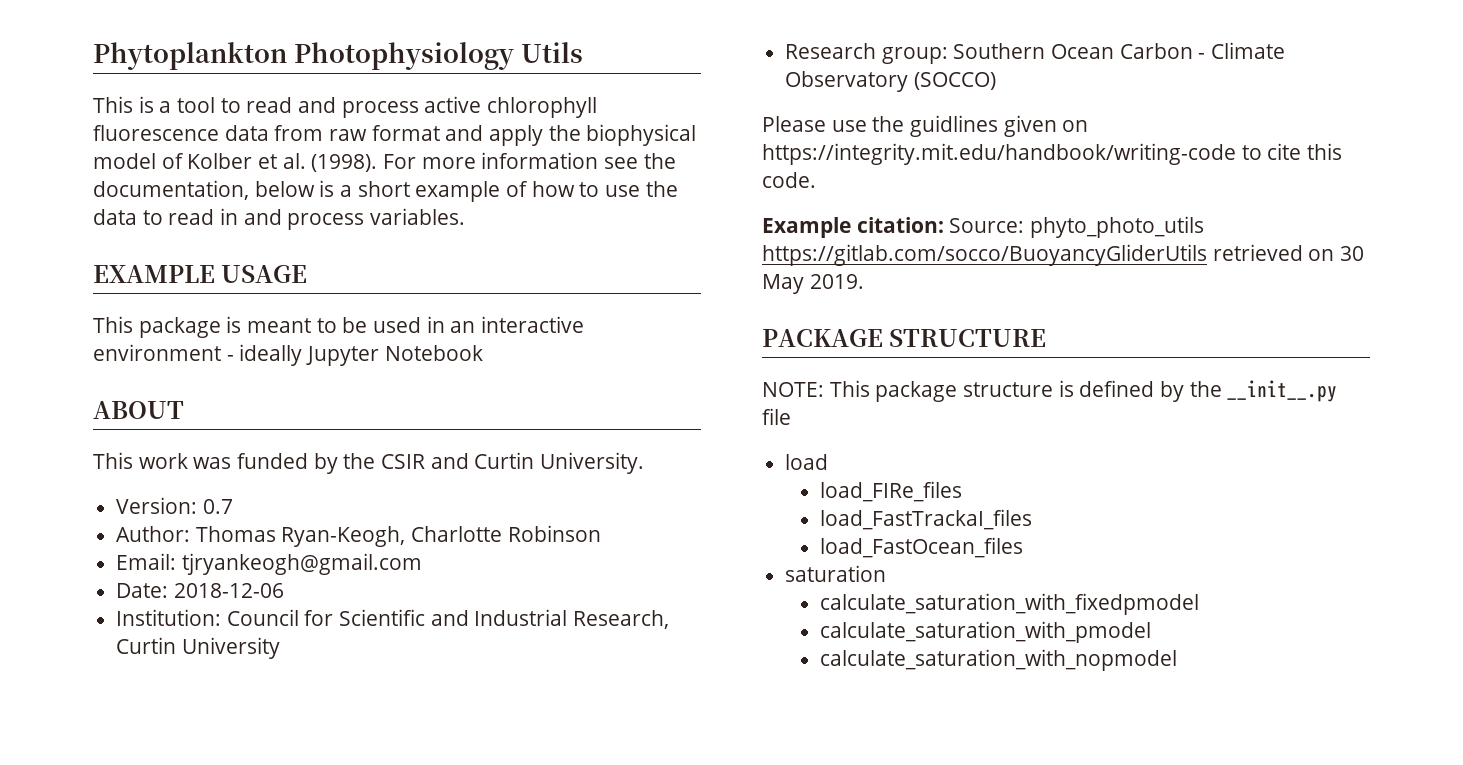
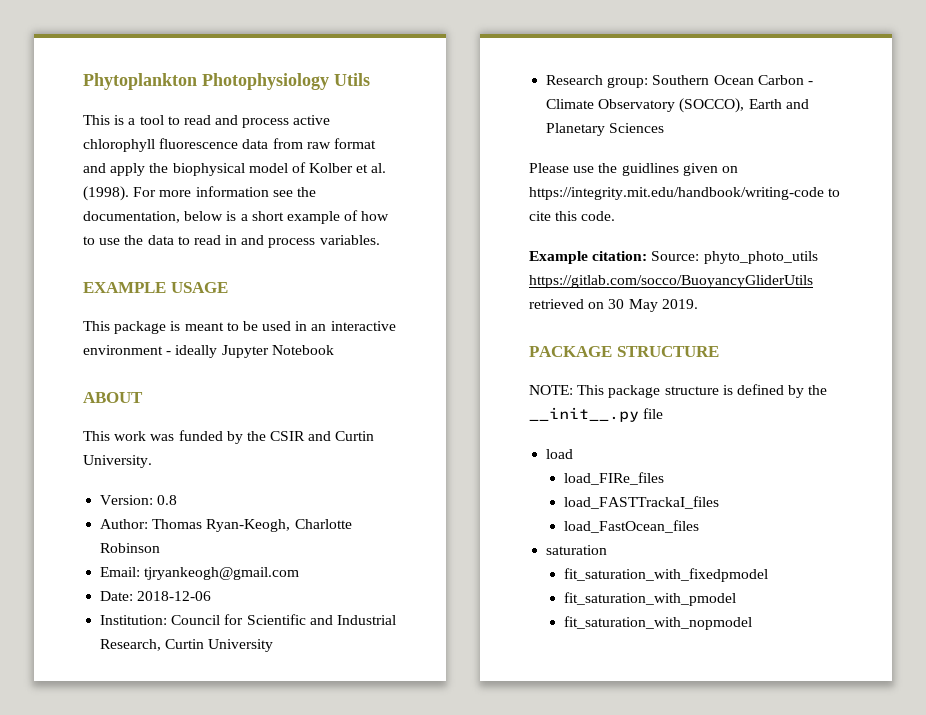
- Version: 0.7
+ Version: 0.8
- Research group: Southern Ocean Carbon - Climate Observatory (SOCCO)
+ Research group: Southern Ocean Carbon - Climate Observatory (SOCCO), Earth and Planetary Sciences
- load_FastTrackaI_files
+ load_FASTTrackaI_files
- calculate_saturation_with_fixedpmodel
- calculate_saturation_with_pmodel
- calculate_saturation_with_nopmodel
+ fit_saturation_with_fixedpmodel
+ fit_saturation_with_pmodel
+ fit_saturation_with_nopmodel

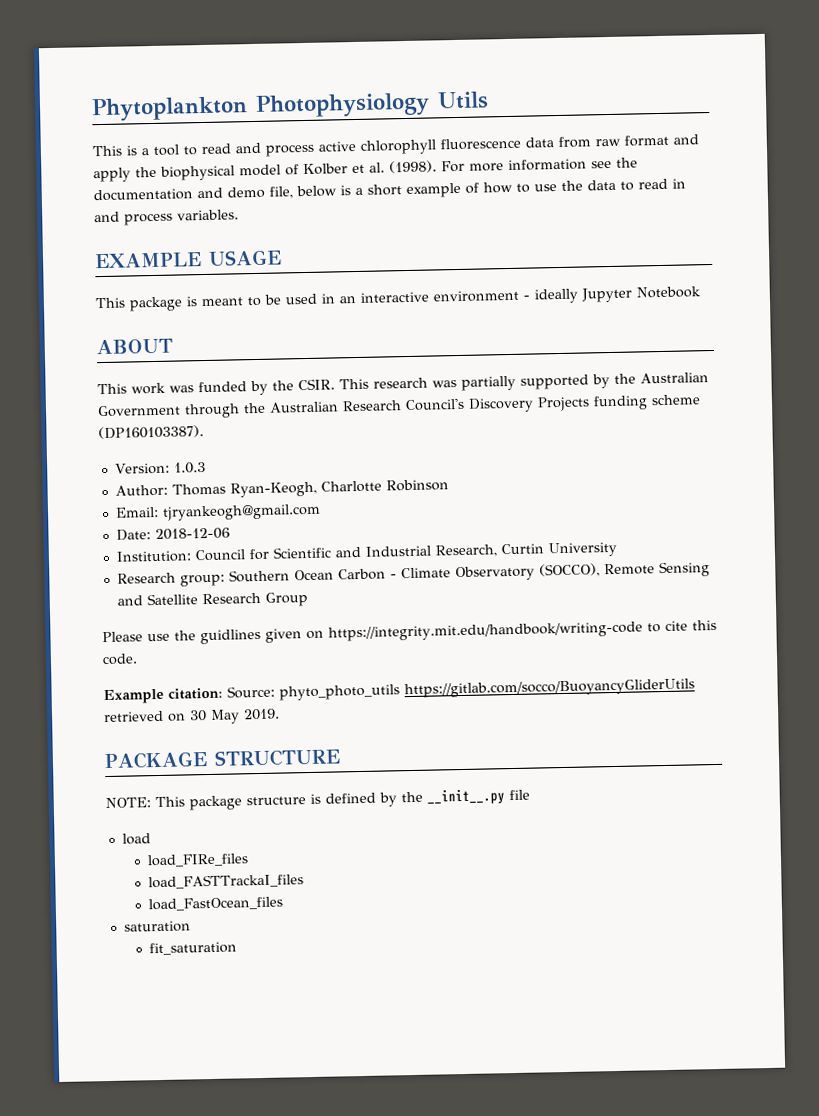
- For more information see the documentation, below is a short example of how to use the data to read in and process variables.
+ For more information see the documentation and demo file, below is a short example of how to use the data to read in and process variables.
- This work was funded by the CSIR and Curtin University.
+ This work was funded by the CSIR. This research was partially supported by the Australian Government through the Australian Research Council's Discovery Projects funding scheme (DP160103387).
- Version: 0.8
+ Version: 1.0.3
- Research group: Southern Ocean Carbon - Climate Observatory (SOCCO), Earth and Planetary Sciences
+ Research group: Southern Ocean Carbon - Climate Observatory (SOCCO), Remote Sensing and Satellite Research Group
- fit_saturation_with_fixedpmodel
- fit_saturation_with_pmodel
- fit_saturation_with_nopmodel
+ fit_saturation

